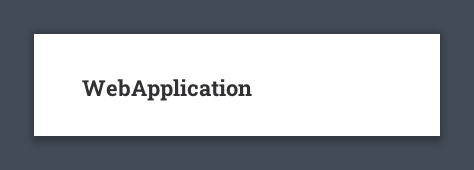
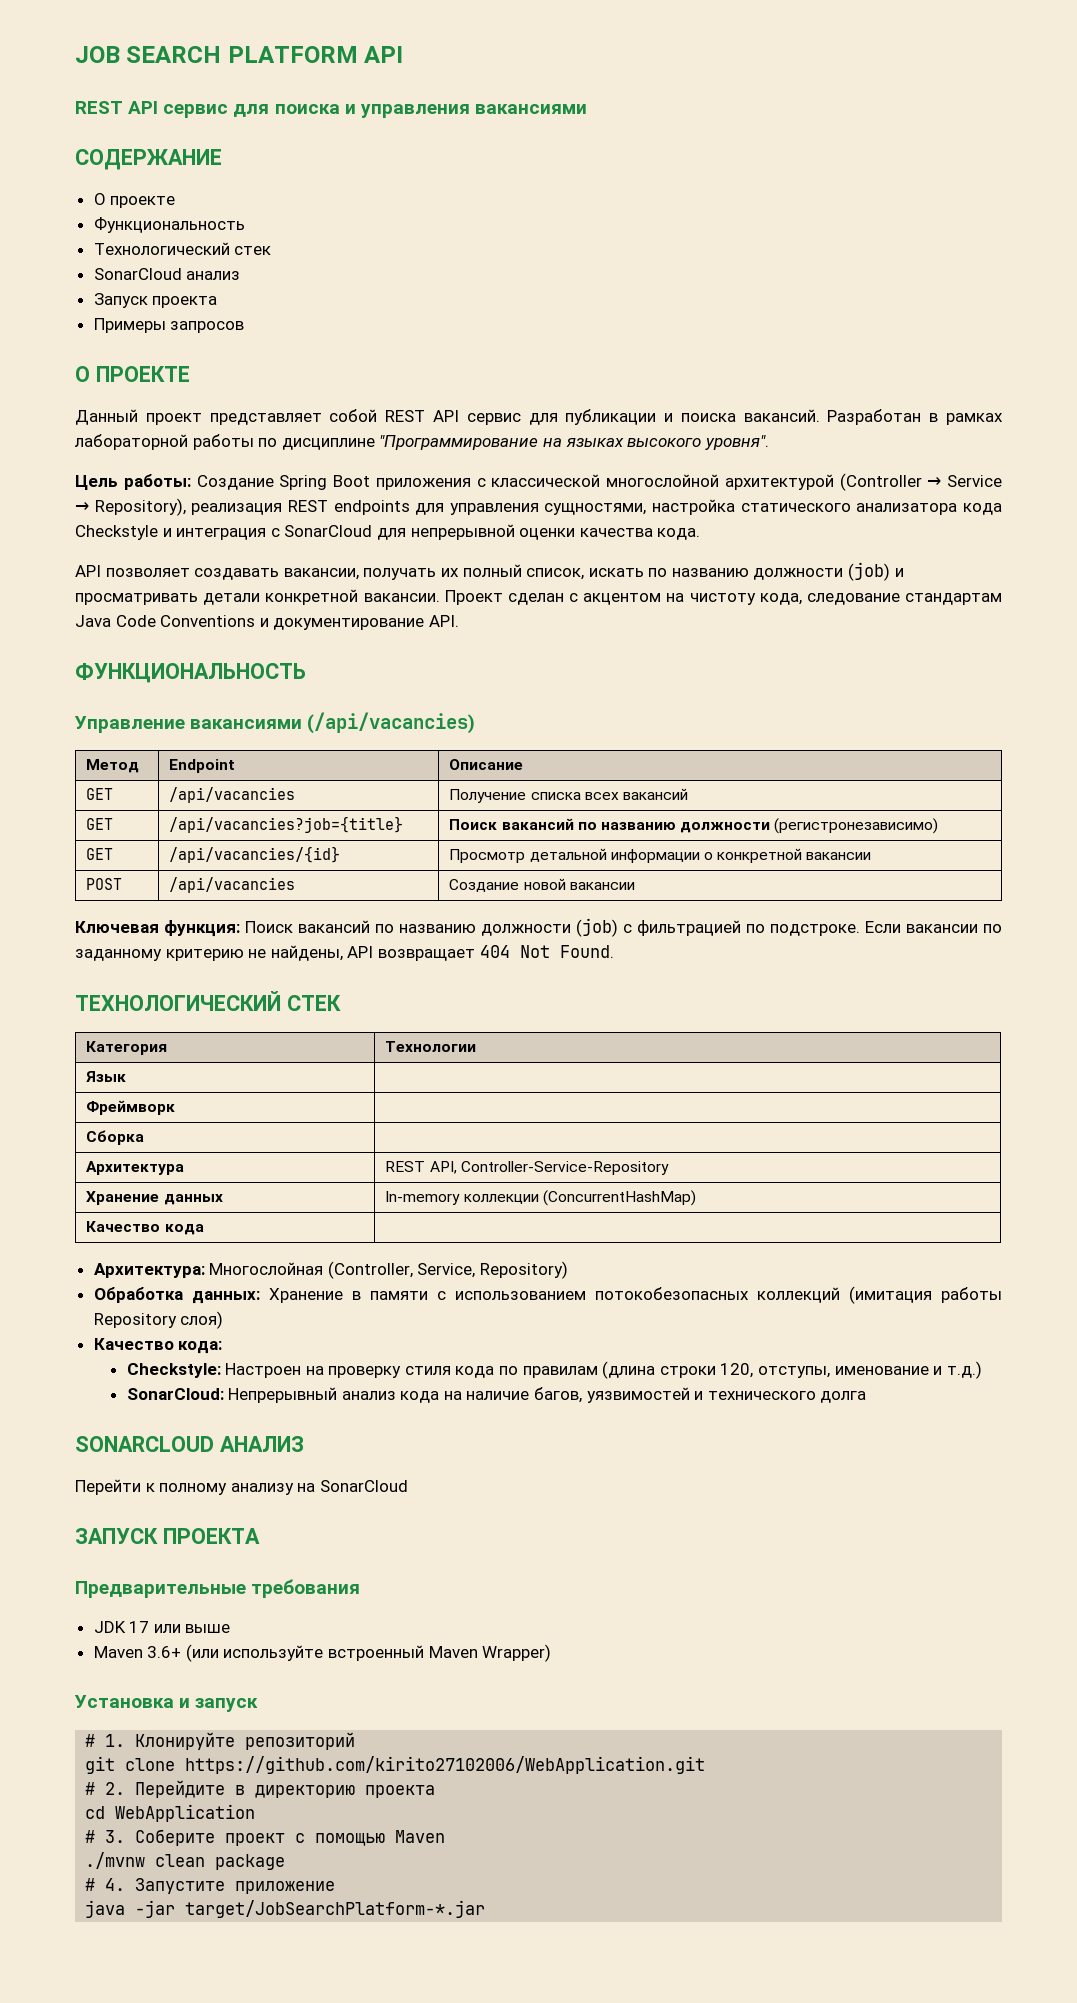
- WebApplication
+ JOB SEARCH PLATFORM API
+ REST API сервис для поиска и управления вакансиями
+ СОДЕРЖАНИЕ
+ О проекте
+ Функциональность
+ Технологический стек
+ SonarCloud анализ
+ Запуск проекта
+ Примеры запросов
+ О ПРОЕКТЕ
+ Данный проект представляет собой REST API сервис для публикации и поиска вакансий. Разработан в рамках лабораторной работы по дисциплине "Программирование на языках высокого уровня".
+ Цель работы: Создание Spring Boot приложения с классической многослойной архитектурой (Controller → Service → Repository), реализация REST endpoints для управления сущностями, настройка статического анализатора кода Checkstyle и интеграция с SonarCloud для непрерывной оценки качества кода.
+ API позволяет создавать вакансии, получать их полный список, искать по названию должности (job) и просматривать детали конкретной вакансии. Проект сделан с акцентом на чистоту кода, следование стандартам Java Code Conventions и документирование API.
+ ФУНКЦИОНАЛЬНОСТЬ
+ Управление вакансиями (/api/vacancies)
+ Метод | Endpoint | Описание
+ GET | /api/vacancies | Получение списка всех вакансий
+ GET | /api/vacancies?job={title} | Поиск вакансий по названию должности (регистронезависимо)
+ GET | /api/vacancies/{id} | Просмотр детальной информации о конкретной вакансии
+ POST | /api/vacancies | Создание новой вакансии
+ Ключевая функция: Поиск вакансий по названию должности (job) с фильтрацией по подстроке. Если вакансии по заданному критерию не найдены, API возвращает 404 Not Found.
+ ТЕХНОЛОГИЧЕСКИЙ СТЕК
+ Категория | Технологии
+ Язык |
+ Фреймворк |
+ Сборка |
+ Архитектура | REST API, Controller-Service-Repository
+ Хранение данных | In-memory коллекции (ConcurrentHashMap)
+ Качество кода |
+ Архитектура: Многослойная (Controller, Service, Repository)
+ Обработка данных: Хранение в памяти с использованием потокобезопасных коллекций (имитация работы Repository слоя)
+ Качество кода:
+ Checkstyle: Настроен на проверку стиля кода по правилам (длина строки 120, отступы, именование и т.д.)
+ SonarCloud: Непрерывный анализ кода на наличие багов, уязвимостей и технического долга
+ SONARCLOUD АНАЛИЗ
+ Перейти к полному анализу на SonarCloud
+ ЗАПУСК ПРОЕКТА
+ Предварительные требования
+ JDK 17 или выше
+ Maven 3.6+ (или используйте встроенный Maven Wrapper)
+ Установка и запуск
+ # 1. Клонируйте репозиторий
+ git clone https://github.com/kirito27102006/WebApplication.git
+ # 2. Перейдите в директорию проекта
+ cd WebApplication
+ # 3. Соберите проект с помощью Maven
+ ./mvnw clean package
+ # 4. Запустите приложение
+ java -jar target/JobSearchPlatform-*.jar

